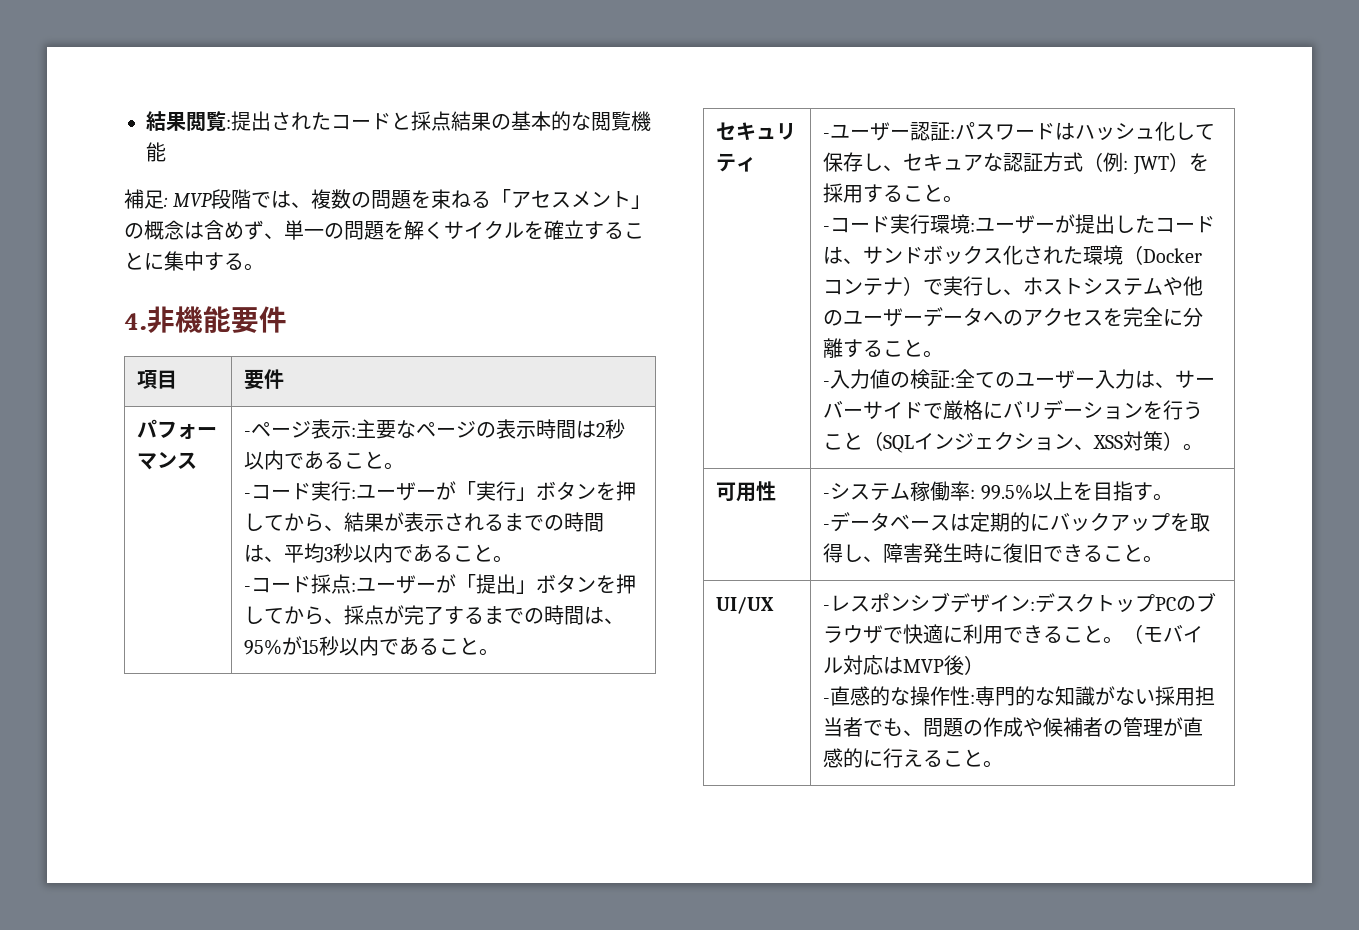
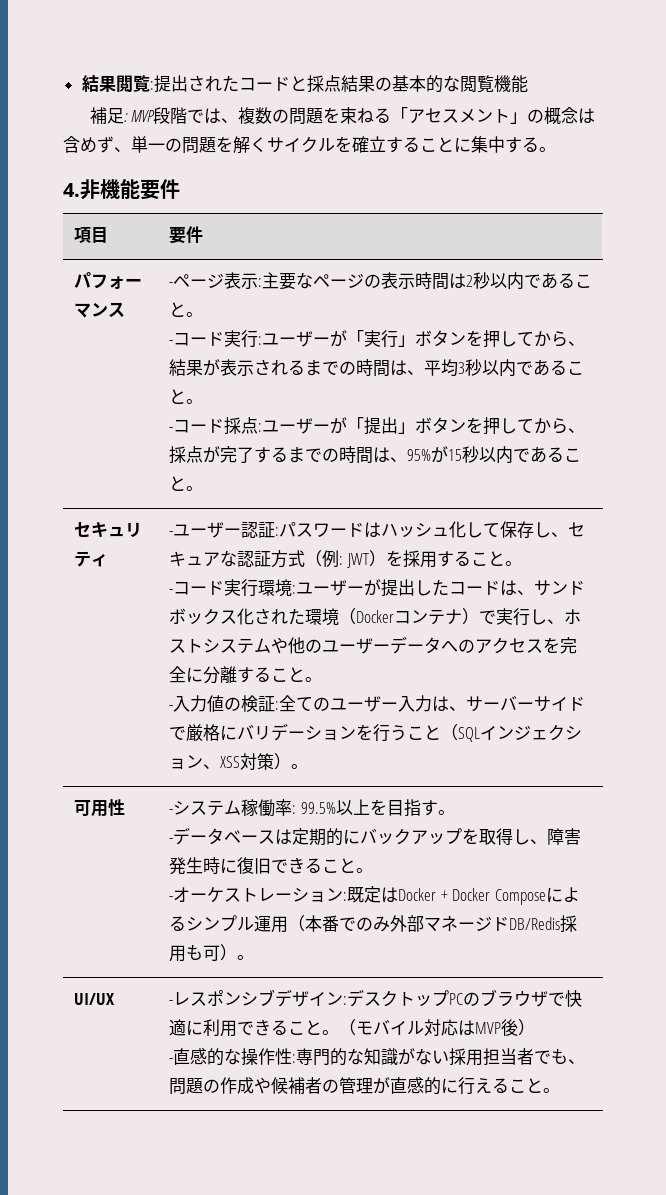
+ -オーケストレーション:既定はDocker + Docker Composeによるシンプル運用（本番でのみ外部マネージドDB/Redis採用も可）。

